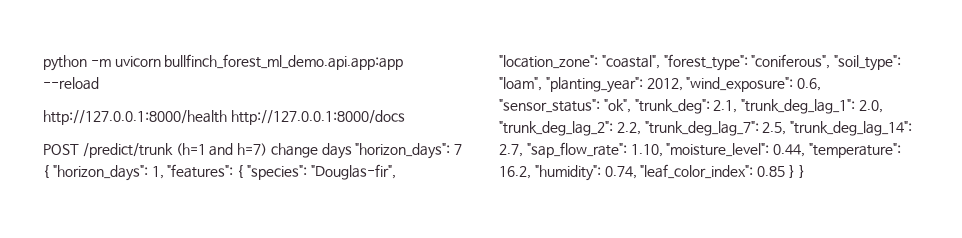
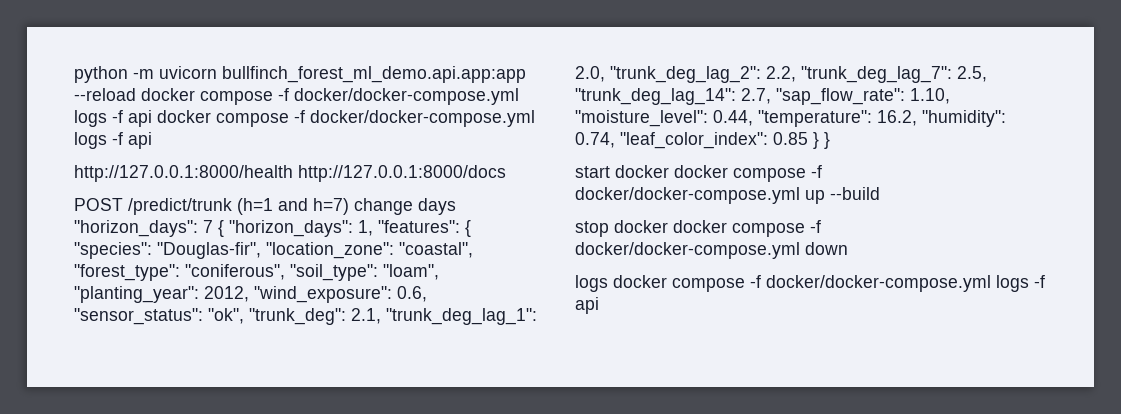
- python -m uvicorn bullfinch_forest_ml_demo.api.app:app --reload
+ python -m uvicorn bullfinch_forest_ml_demo.api.app:app --reload docker compose -f docker/docker-compose.yml logs -f api docker compose -f docker/docker-compose.yml logs -f api
+ start docker docker compose -f docker/docker-compose.yml up --build
+ stop docker docker compose -f docker/docker-compose.yml down
+ logs docker compose -f docker/docker-compose.yml logs -f api

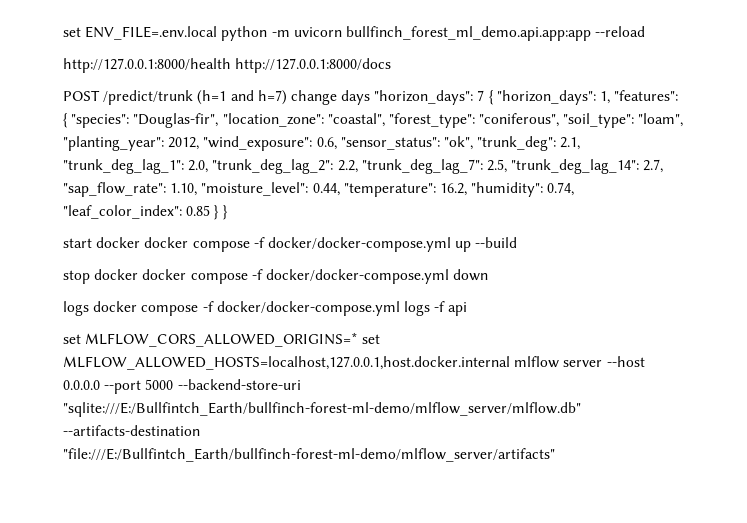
- python -m uvicorn bullfinch_forest_ml_demo.api.app:app --reload docker compose -f docker/docker-compose.yml logs -f api docker compose -f docker/docker-compose.yml logs -f api
+ set ENV_FILE=.env.local python -m uvicorn bullfinch_forest_ml_demo.api.app:app --reload
+ set MLFLOW_CORS_ALLOWED_ORIGINS=* set MLFLOW_ALLOWED_HOSTS=localhost,127.0.0.1,host.docker.internal mlflow server --host 0.0.0.0 --port 5000 --backend-store-uri "sqlite:///E:/Bullfintch_Earth/bullfinch-forest-ml-demo/mlflow_server/mlflow.db" --artifacts-destination "file:///E:/Bullfintch_Earth/bullfinch-forest-ml-demo/mlflow_server/artifacts"

